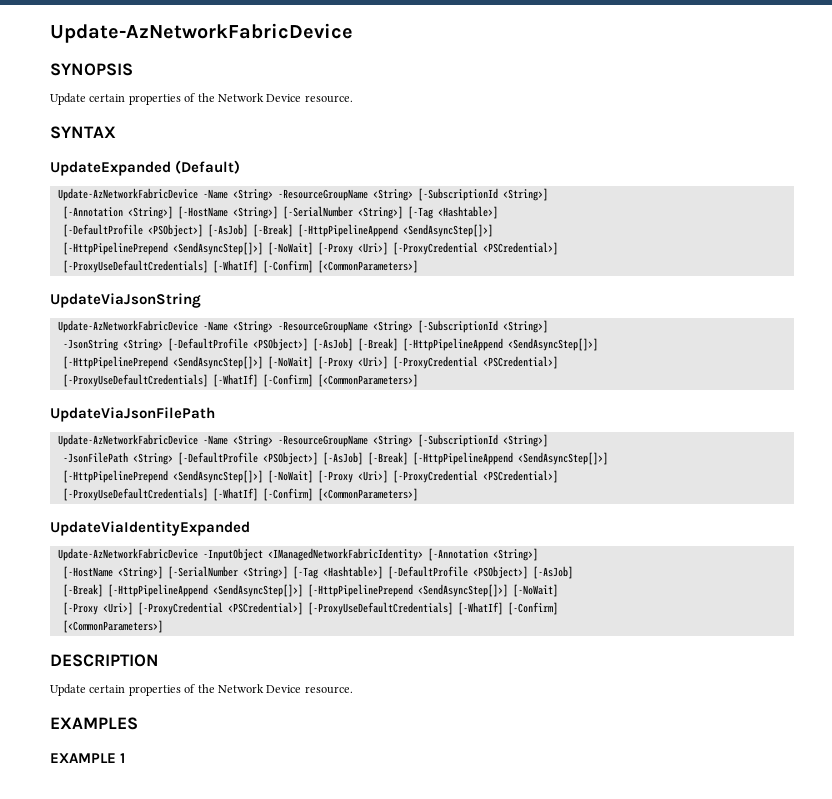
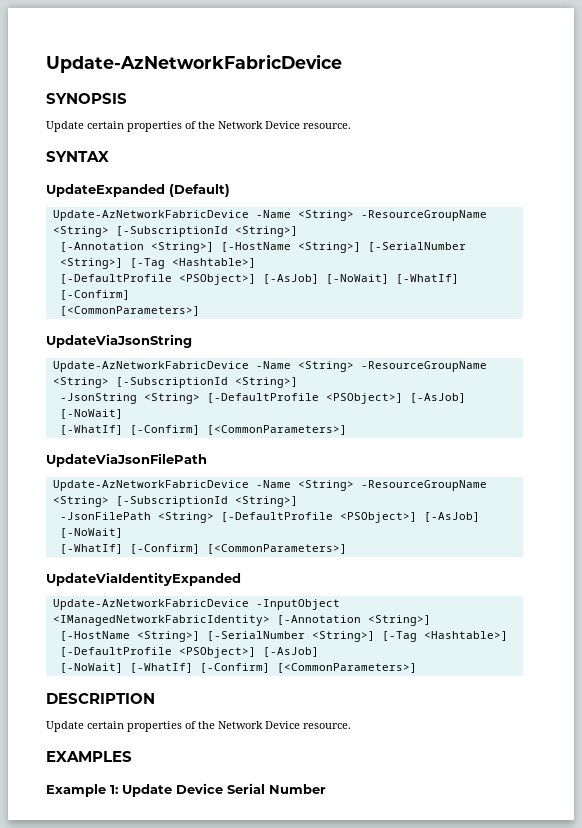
  [-Annotation <String>] [-HostName <String>] [-SerialNumber <String>] [-Tag <Hashtable>]
- [-DefaultProfile <PSObject>] [-AsJob] [-Break] [-HttpPipelineAppend <SendAsyncStep[]>]
- [-HttpPipelinePrepend <SendAsyncStep[]>] [-NoWait] [-Proxy <Uri>] [-ProxyCredential <PSCredential>]
- [-ProxyUseDefaultCredentials] [-WhatIf] [-Confirm] [<CommonParameters>]
+ [-DefaultProfile <PSObject>] [-AsJob] [-NoWait] [-WhatIf] [-Confirm]
+ [<CommonParameters>]
- -JsonString <String> [-DefaultProfile <PSObject>] [-AsJob] [-Break] [-HttpPipelineAppend <SendAsyncStep[]>]
- [-HttpPipelinePrepend <SendAsyncStep[]>] [-NoWait] [-Proxy <Uri>] [-ProxyCredential <PSCredential>]
- [-ProxyUseDefaultCredentials] [-WhatIf] [-Confirm] [<CommonParameters>]
+ -JsonString <String> [-DefaultProfile <PSObject>] [-AsJob] [-NoWait]
+ [-WhatIf] [-Confirm] [<CommonParameters>]
- -JsonFilePath <String> [-DefaultProfile <PSObject>] [-AsJob] [-Break] [-HttpPipelineAppend <SendAsyncStep[]>]
- [-HttpPipelinePrepend <SendAsyncStep[]>] [-NoWait] [-Proxy <Uri>] [-ProxyCredential <PSCredential>]
- [-ProxyUseDefaultCredentials] [-WhatIf] [-Confirm] [<CommonParameters>]
+ -JsonFilePath <String> [-DefaultProfile <PSObject>] [-AsJob] [-NoWait]
+ [-WhatIf] [-Confirm] [<CommonParameters>]
- [-Break] [-HttpPipelineAppend <SendAsyncStep[]>] [-HttpPipelinePrepend <SendAsyncStep[]>] [-NoWait]
- [-Proxy <Uri>] [-ProxyCredential <PSCredential>] [-ProxyUseDefaultCredentials] [-WhatIf] [-Confirm]
- [<CommonParameters>]
+ [-NoWait] [-WhatIf] [-Confirm] [<CommonParameters>]
- EXAMPLE 1
+ Example 1: Update Device Serial Number

